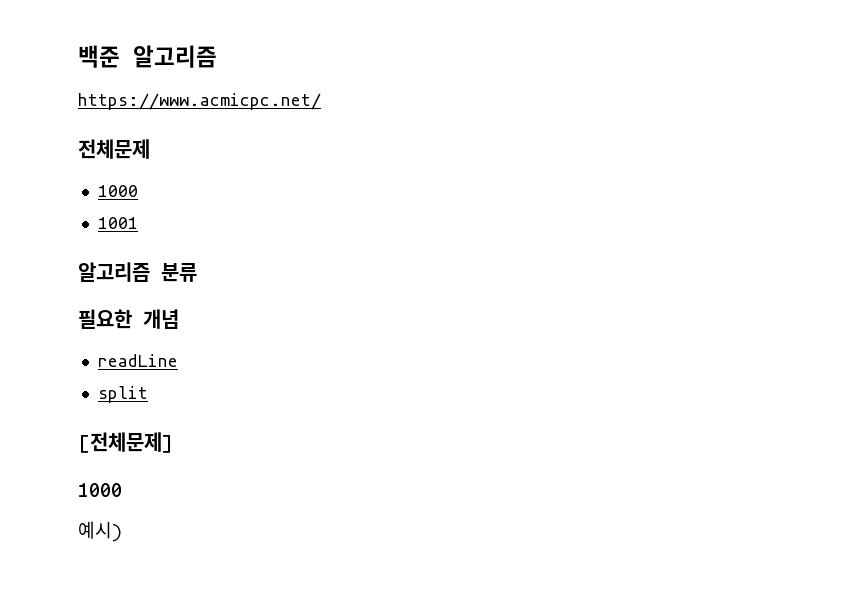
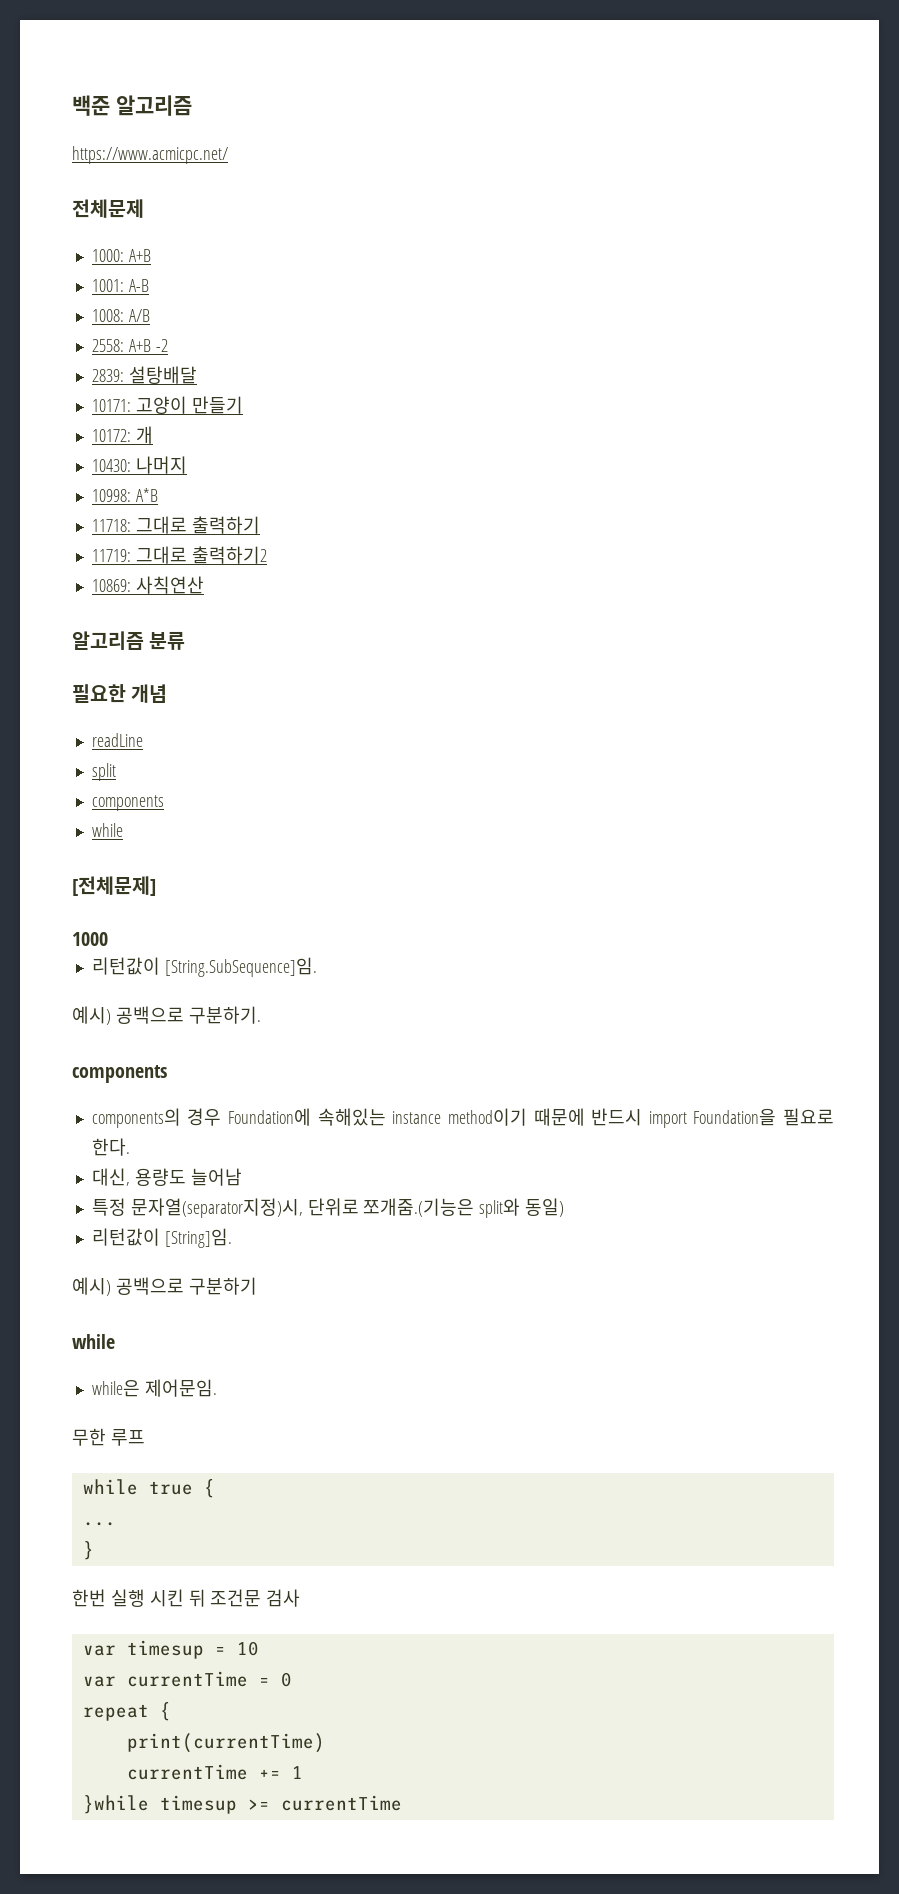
  전체문제
- 1000
- 1001
+ 1000: A+B
+ 1001: A-B
+ 1008: A/B
+ 2558: A+B -2
+ 2839: 설탕배달
+ 10171: 고양이 만들기
+ 10172: 개
+ 10430: 나머지
+ 10998: A*B
+ 11718: 그대로 출력하기
+ 11719: 그대로 출력하기2
+ 10869: 사칙연산
  split
+ components
+ while
- 예시)
+ 리턴값이 [String.SubSequence]임.
+ 예시) 공백으로 구분하기.
+ components
+ components의 경우 Foundation에 속해있는 instance method이기 때문에 반드시 import Foundation을 필요로 한다.
+ 대신, 용량도 늘어남
+ 특정 문자열(separator지정)시, 단위로 쪼개줌.(기능은 split와 동일)
+ 리턴값이 [String]임.
+ 예시) 공백으로 구분하기
+ while
+ while은 제어문임.
+ 무한 루프
+ while true {
+ ...
+ }
+ 한번 실행 시킨 뒤 조건문 검사
+ var timesup = 10
+ var currentTime = 0
+ repeat {
+ print(currentTime)
+ currentTime += 1
+ }while timesup >= currentTime

